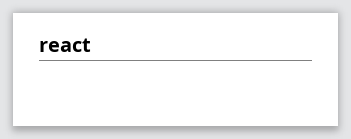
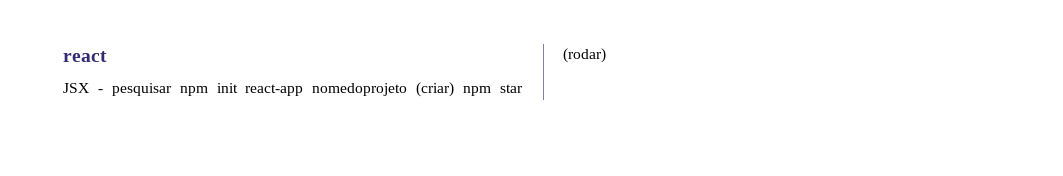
+ JSX - pesquisar npm init react-app nomedoprojeto (criar) npm star (rodar)

